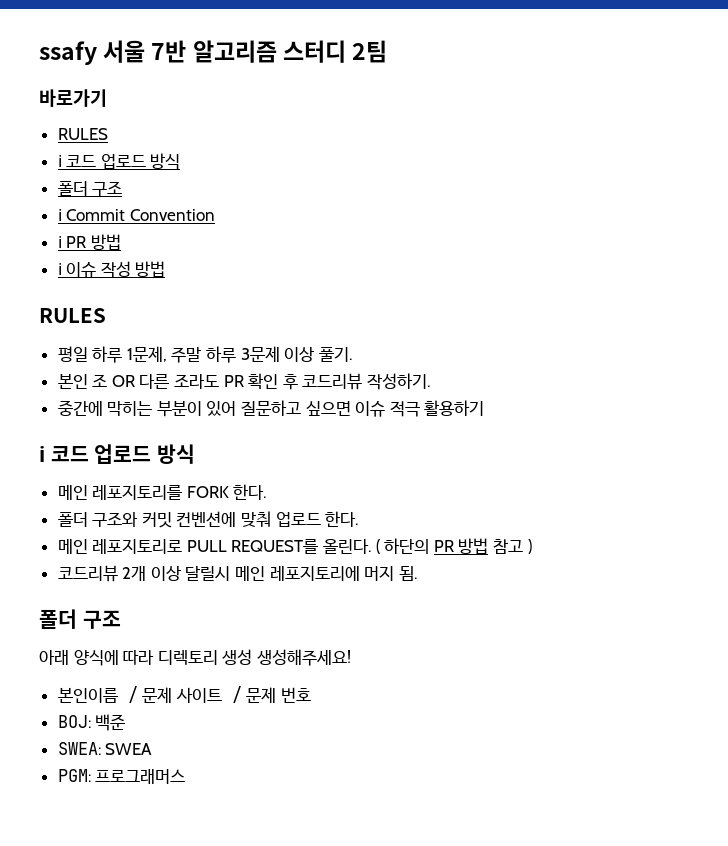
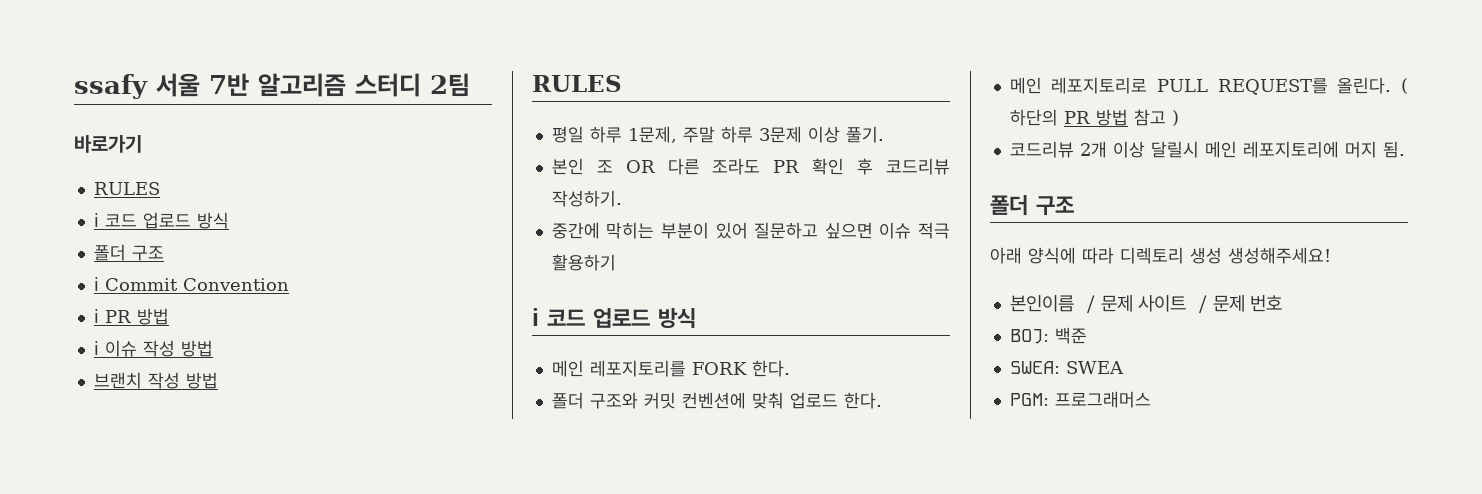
+ 브랜치 작성 방법

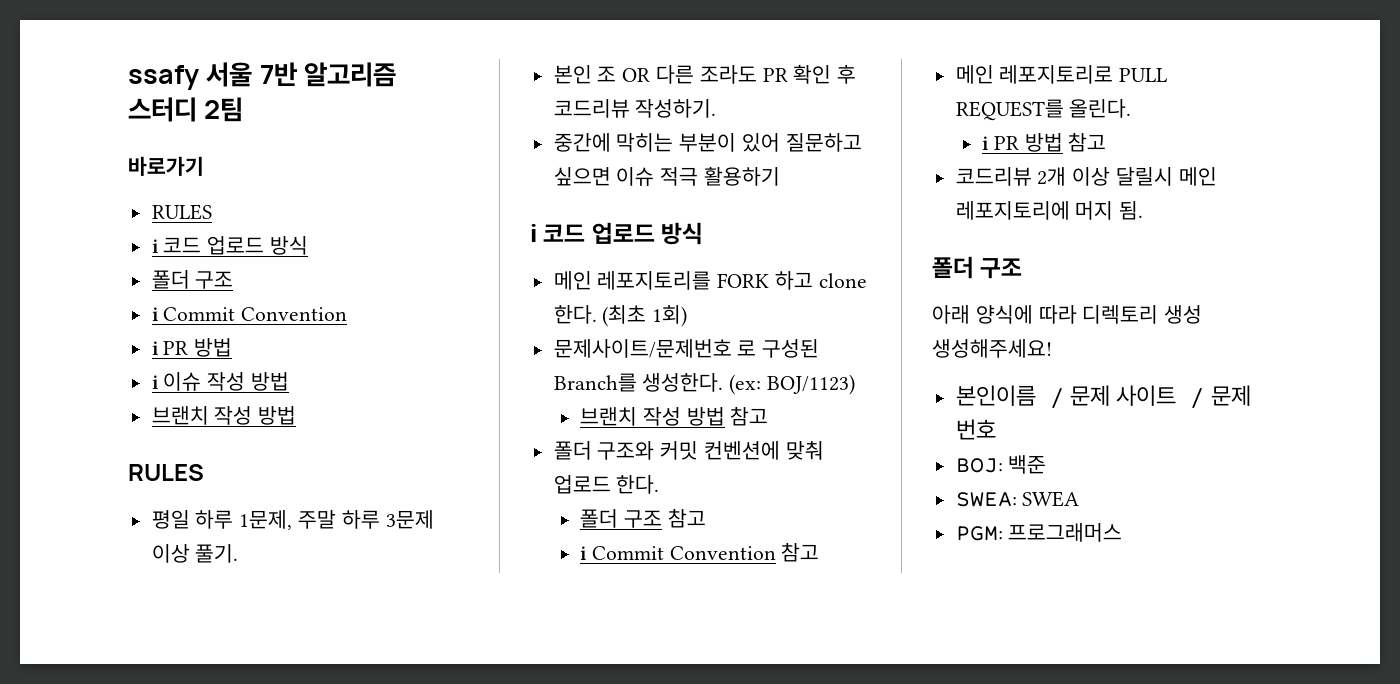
- 메인 레포지토리를 FORK 한다.
+ 메인 레포지토리를 FORK 하고 clone 한다. (최초 1회)
+ 문제사이트/문제번호 로 구성된 Branch를 생성한다. (ex: BOJ/1123)
+ 브랜치 작성 방법 참고
+ 폴더 구조 참고
+ ℹ Commit Convention 참고
- 메인 레포지토리로 PULL REQUEST를 올린다. ( 하단의 PR 방법 참고 )
+ 메인 레포지토리로 PULL REQUEST를 올린다.
+ ℹ PR 방법 참고

